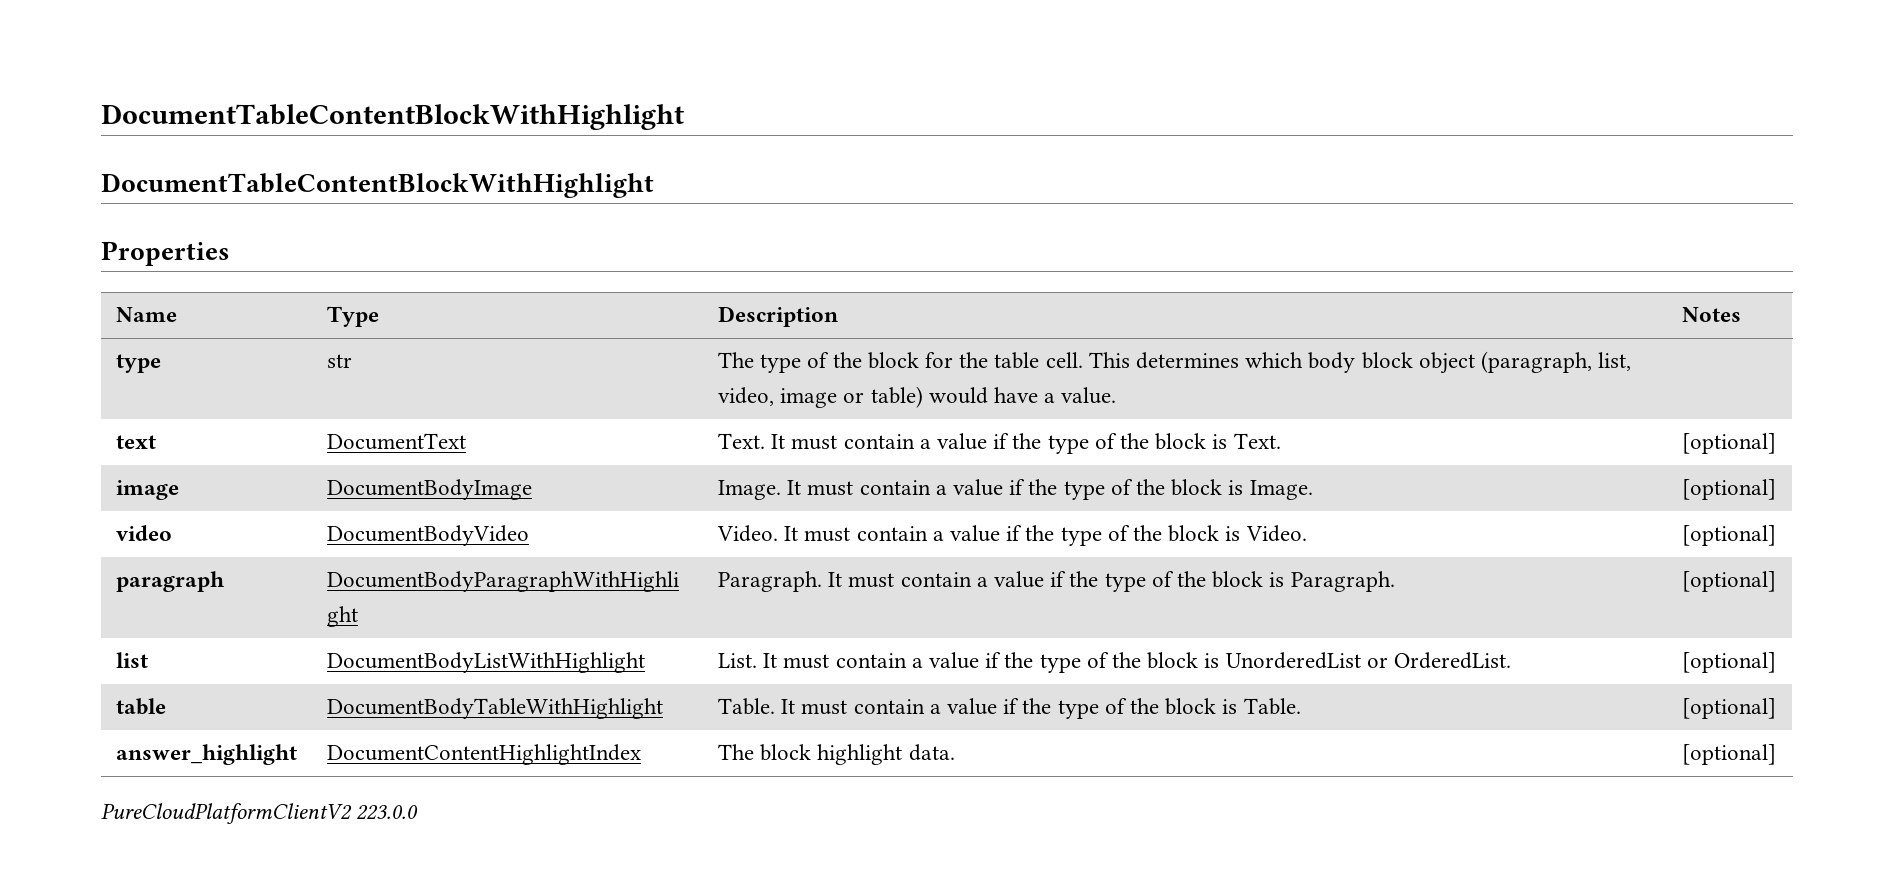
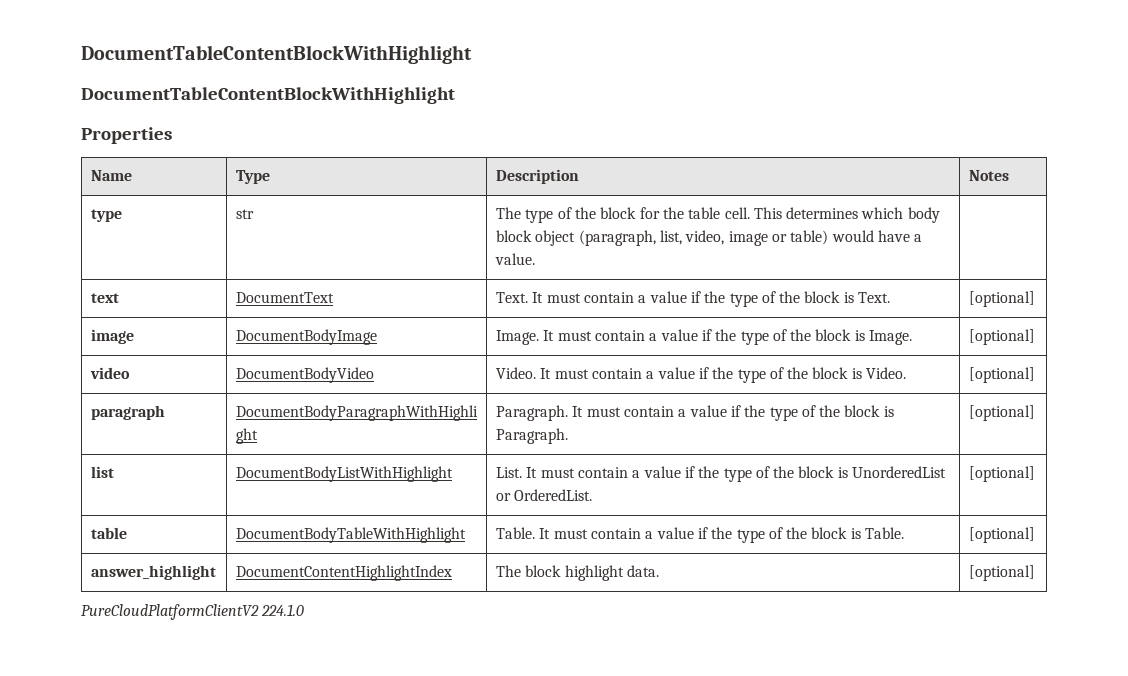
- PureCloudPlatformClientV2 223.0.0
+ PureCloudPlatformClientV2 224.1.0

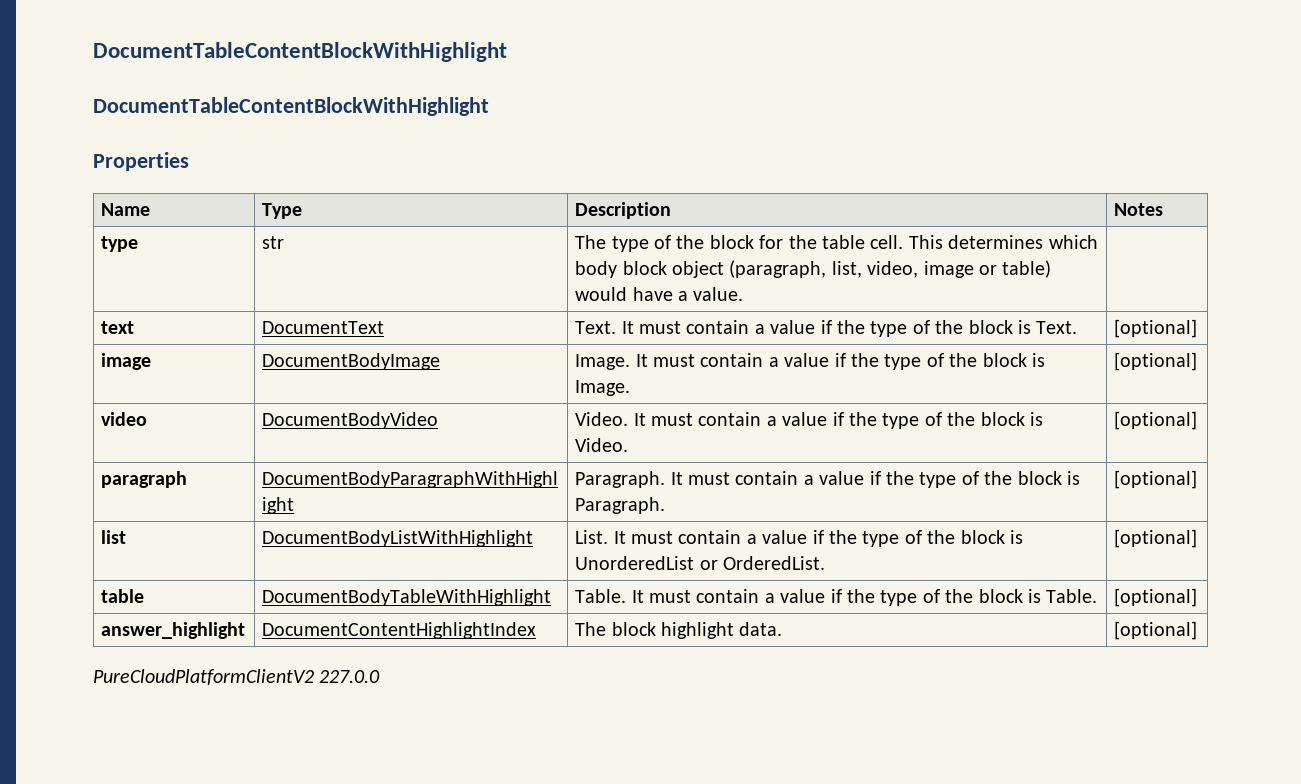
- PureCloudPlatformClientV2 224.1.0
+ PureCloudPlatformClientV2 227.0.0

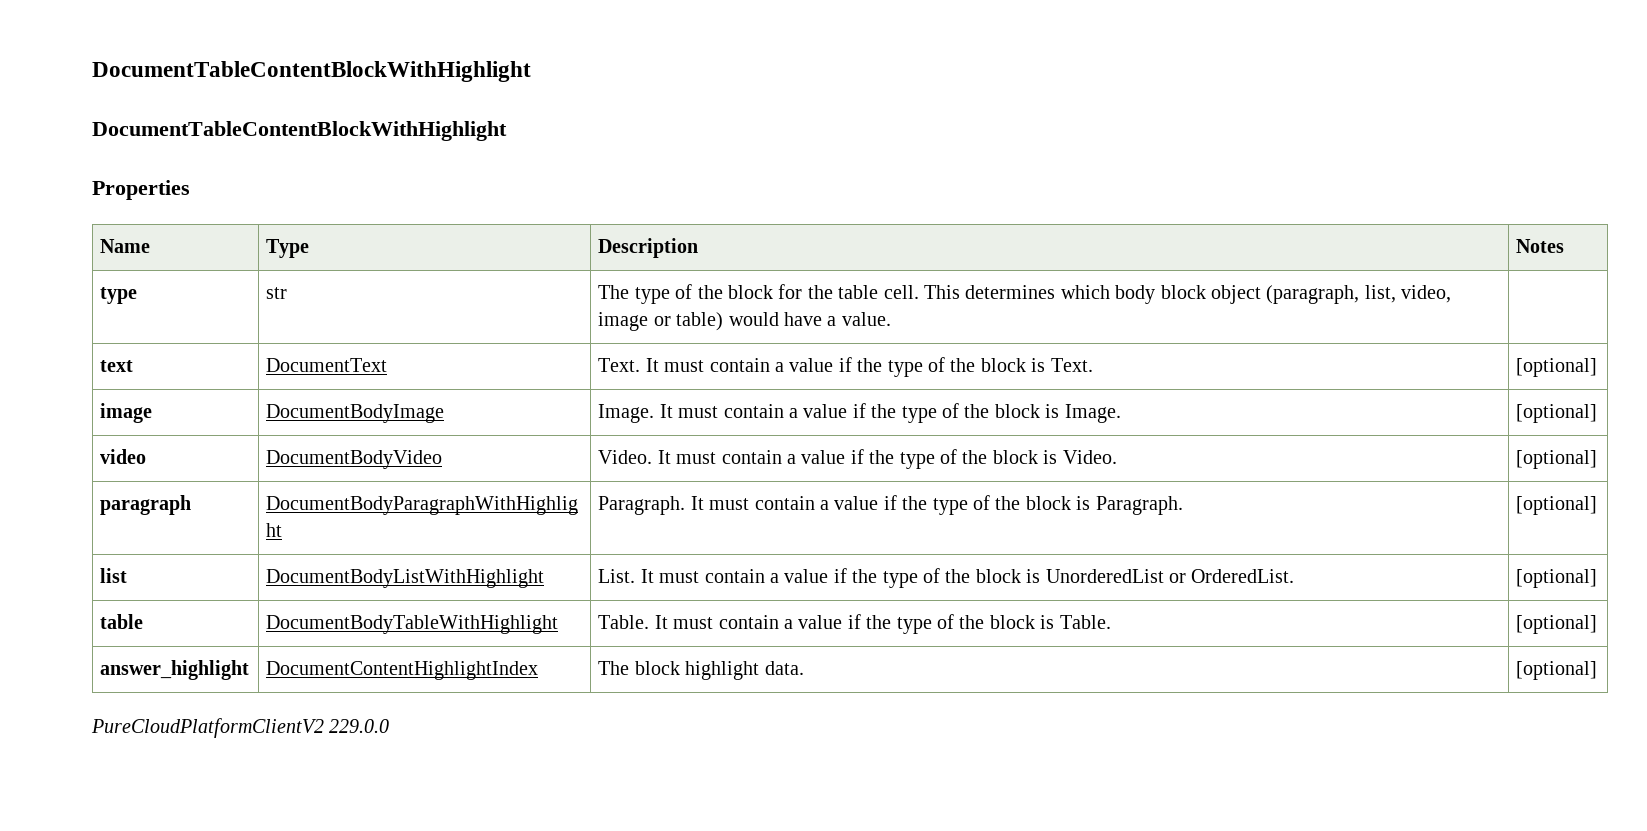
- PureCloudPlatformClientV2 227.0.0
+ PureCloudPlatformClientV2 229.0.0

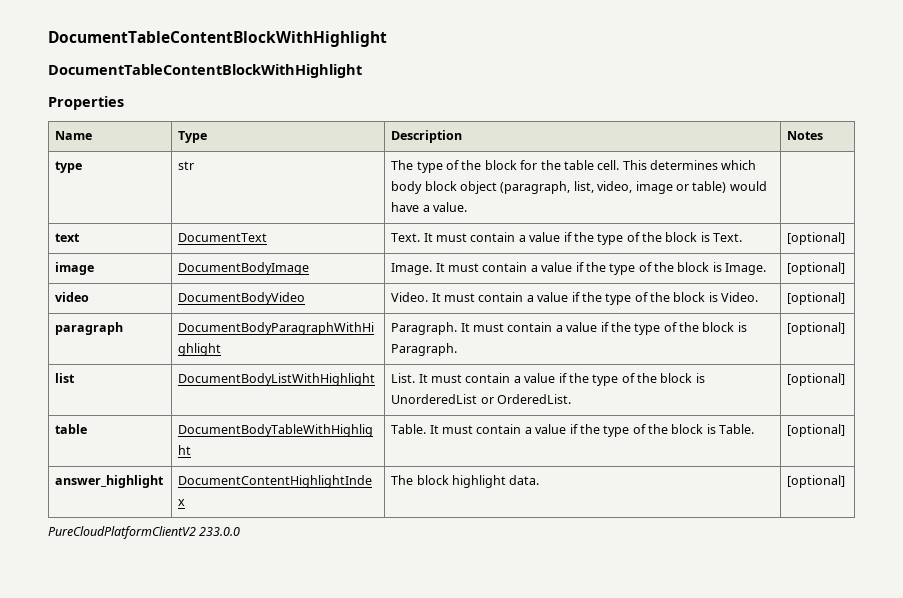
- PureCloudPlatformClientV2 229.0.0
+ PureCloudPlatformClientV2 233.0.0

